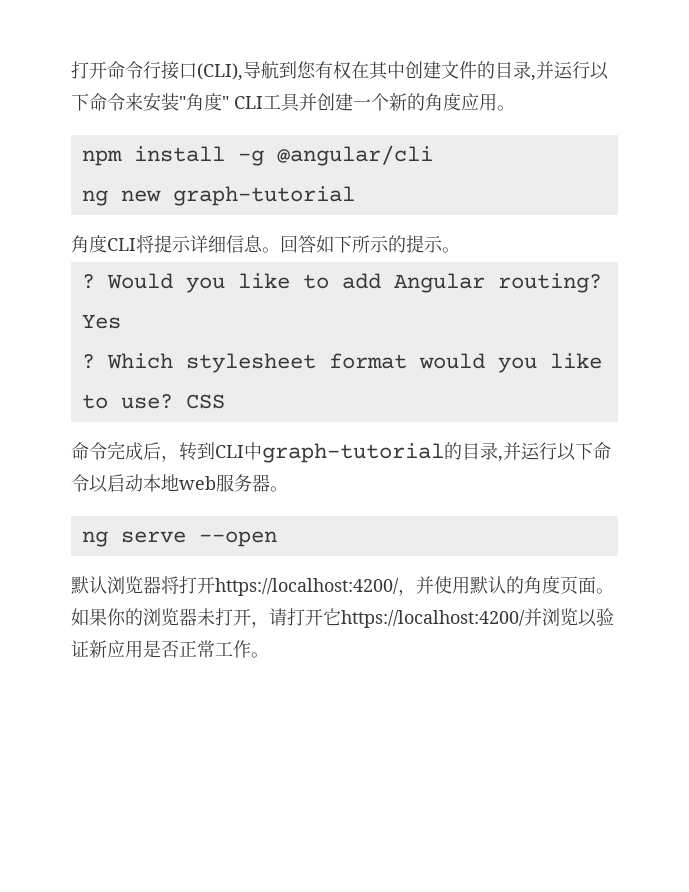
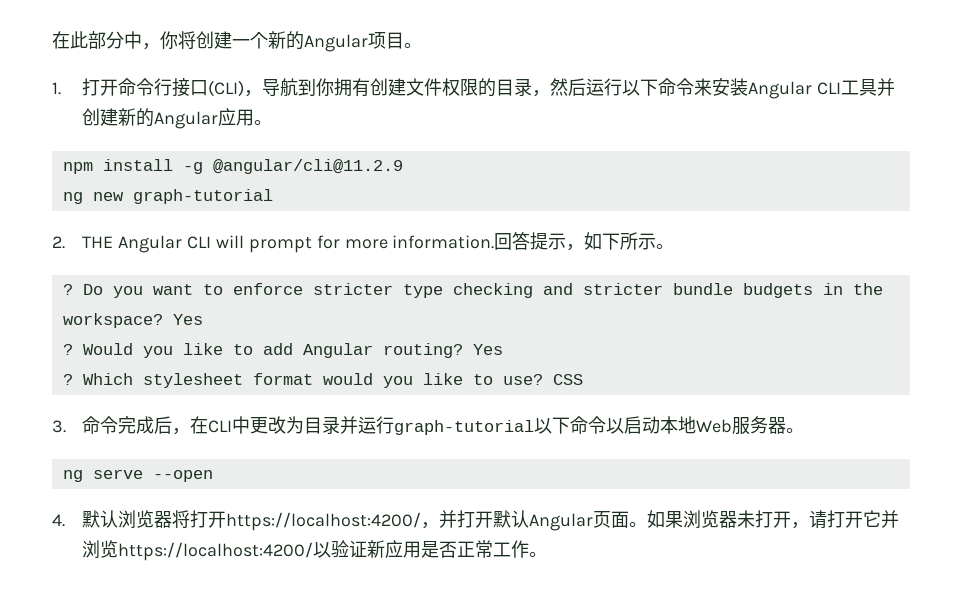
- 打开命令行接口(CLI),导航到您有权在其中创建文件的目录,并运行以下命令来安装"角度" CLI工具并创建一个新的角度应用。
+ 在此部分中，你将创建一个新的Angular项目。
+ 1.打开命令行接口(CLI)，导航到你拥有创建文件权限的目录，然后运行以下命令来安装Angular CLI工具并创建新的Angular应用。
- npm install -g @angular/cli
+ npm install -g @angular/cli@11.2.9
- 角度CLI将提示详细信息。回答如下所示的提示。
+ 2. THE Angular CLI will prompt for more information.回答提示，如下所示。
+ ? Do you want to enforce stricter type checking and stricter bundle budgets in the workspace? Yes
- 命令完成后，转到CLI中graph-tutorial的目录,并运行以下命令以启动本地web服务器。
+ 3.命令完成后，在CLI中更改为目录并运行graph-tutorial以下命令以启动本地Web服务器。
- 默认浏览器将打开https://localhost:4200/，并使用默认的角度页面。
+ 4.默认浏览器将打开https://localhost:4200/，并打开默认Angular页面。
- 如果你的浏览器未打开，请打开它https://localhost:4200/并浏览以验证新应用是否正常工作。
+ 如果浏览器未打开，请打开它并浏览https://localhost:4200/以验证新应用是否正常工作。

